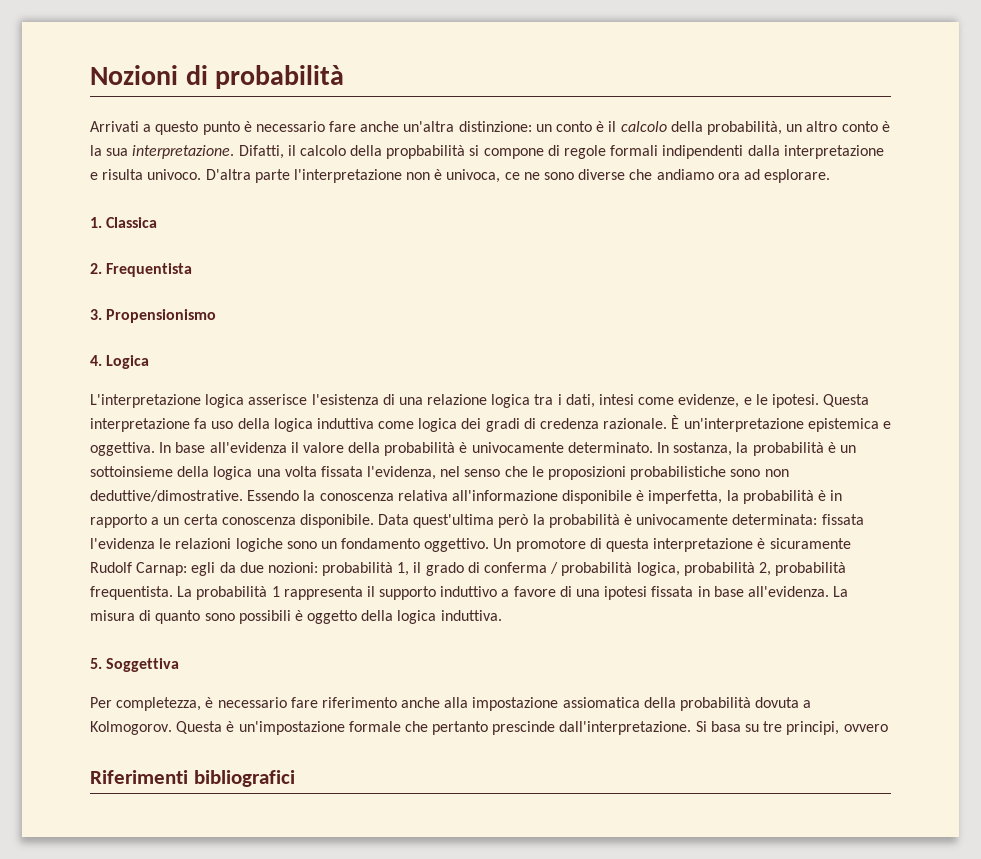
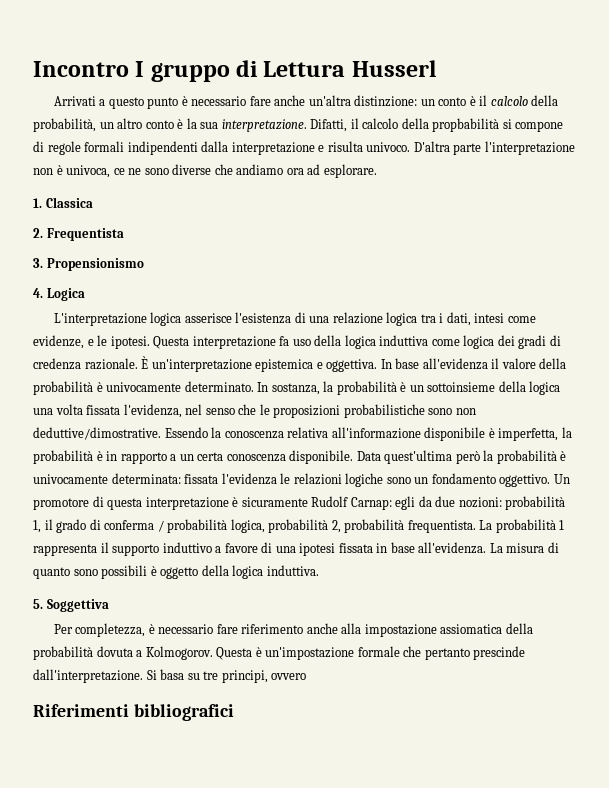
- Nozioni di probabilità
+ Incontro I gruppo di Lettura Husserl

